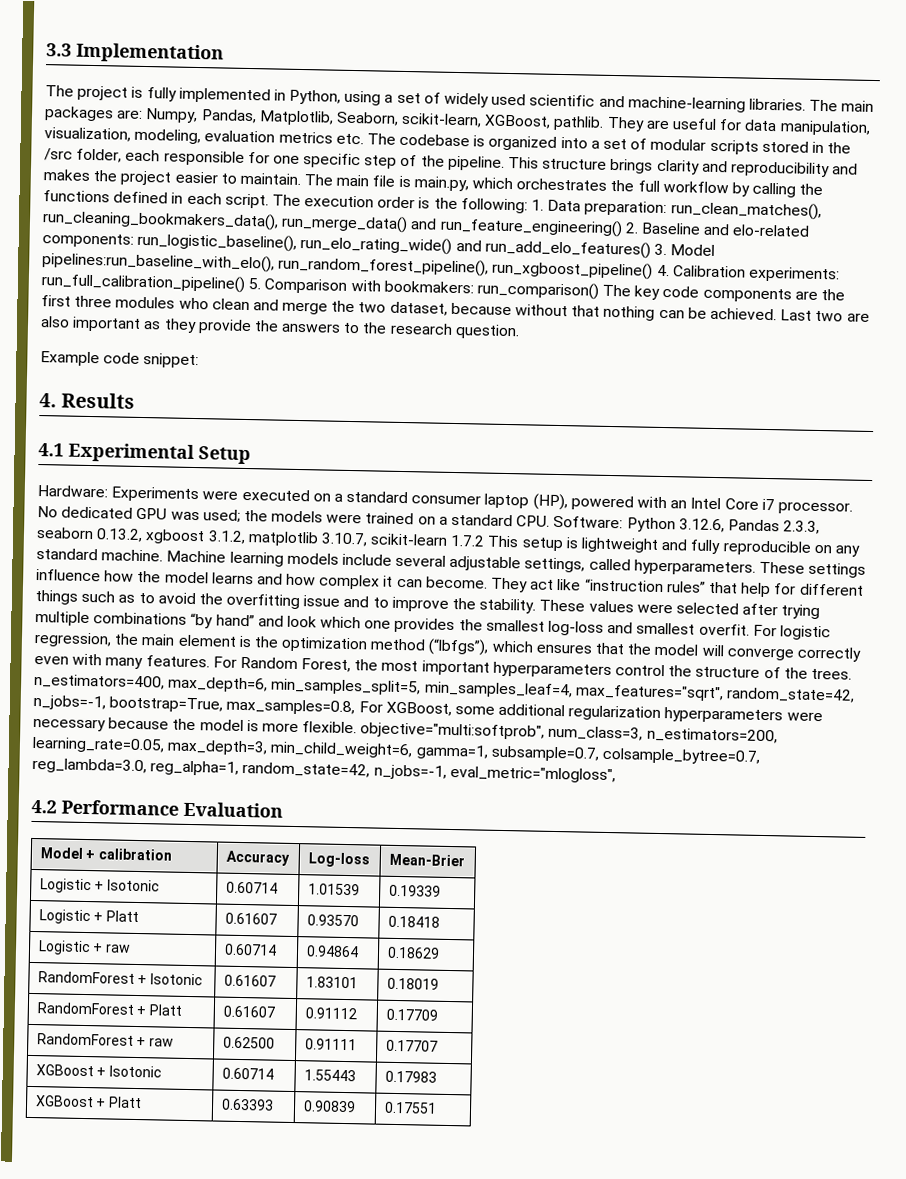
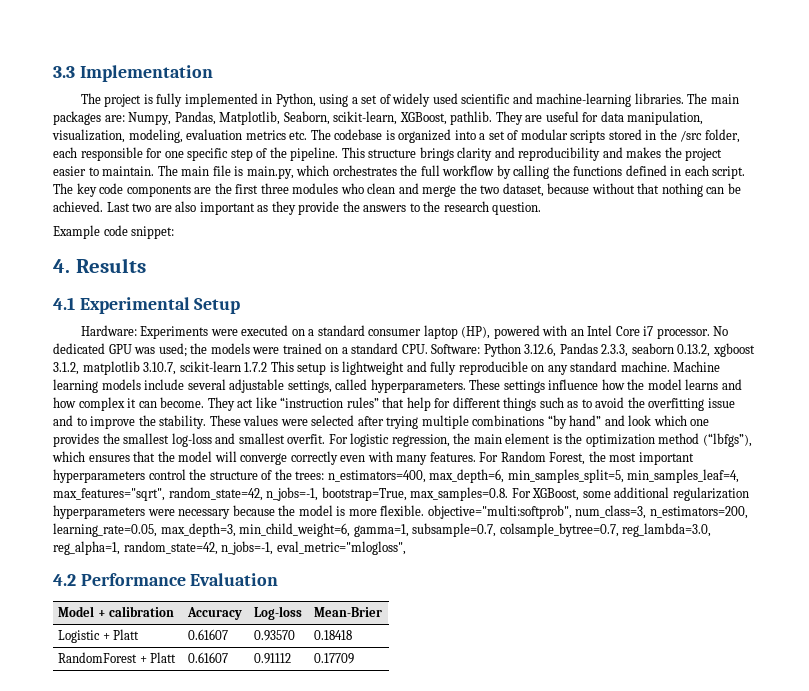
- The execution order is the following: 1. Data preparation: run_clean_matches(), run_cleaning_bookmakers_data(), run_merge_data() and run_feature_engineering() 2. Baseline and elo-related components: run_logistic_baseline(), run_elo_rating_wide() and run_add_elo_features() 3. Model pipelines:run_baseline_with_elo(), run_random_forest_pipeline(), run_xgboost_pipeline() 4. Calibration experiments: run_full_calibration_pipeline() 5. Comparison with bookmakers: run_comparison() The key code components are the first three modules who clean and merge the two dataset, because without that nothing can be achieved.
+ The key code components are the first three modules who clean and merge the two dataset, because without that nothing can be achieved.
- For Random Forest, the most important hyperparameters control the structure of the trees. n_estimators=400, max_depth=6, min_samples_split=5, min_samples_leaf=4, max_features="sqrt", random_state=42, n_jobs=-1, bootstrap=True, max_samples=0.8, For XGBoost, some additional regularization hyperparameters were necessary because the model is more flexible. objective="multi:softprob", num_class=3, n_estimators=200, learning_rate=0.05, max_depth=3, min_child_weight=6, gamma=1, subsample=0.7, colsample_bytree=0.7, reg_lambda=3.0, reg_alpha=1, random_state=42, n_jobs=-1, eval_metric="mlogloss",
+ For Random Forest, the most important hyperparameters control the structure of the trees: n_estimators=400, max_depth=6, min_samples_split=5, min_samples_leaf=4, max_features="sqrt", random_state=42, n_jobs=-1, bootstrap=True, max_samples=0.8. For XGBoost, some additional regularization hyperparameters were necessary because the model is more flexible. objective="multi:softprob", num_class=3, n_estimators=200, learning_rate=0.05, max_depth=3, min_child_weight=6, gamma=1, subsample=0.7, colsample_bytree=0.7, reg_lambda=3.0, reg_alpha=1, random_state=42, n_jobs=-1, eval_metric="mlogloss",
- Logistic + Isotonic | 0.60714 | 1.01539 | 0.19339
- Logistic + raw | 0.60714 | 0.94864 | 0.18629
- RandomForest + Isotonic | 0.61607 | 1.83101 | 0.18019
- RandomForest + raw | 0.62500 | 0.91111 | 0.17707
- XGBoost + Isotonic | 0.60714 | 1.55443 | 0.17983
- XGBoost + Platt | 0.63393 | 0.90839 | 0.17551

